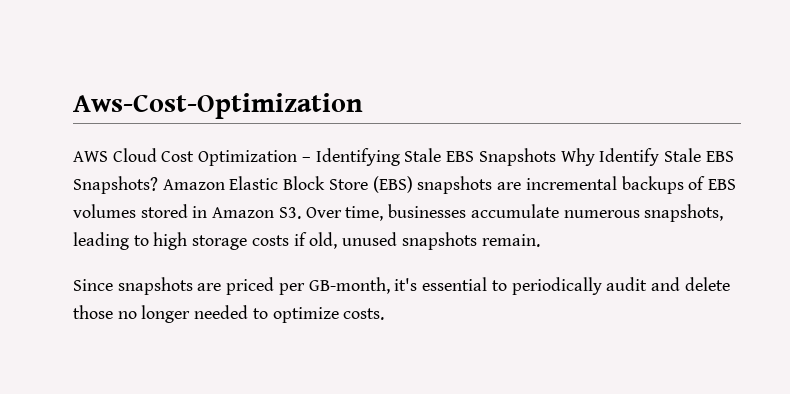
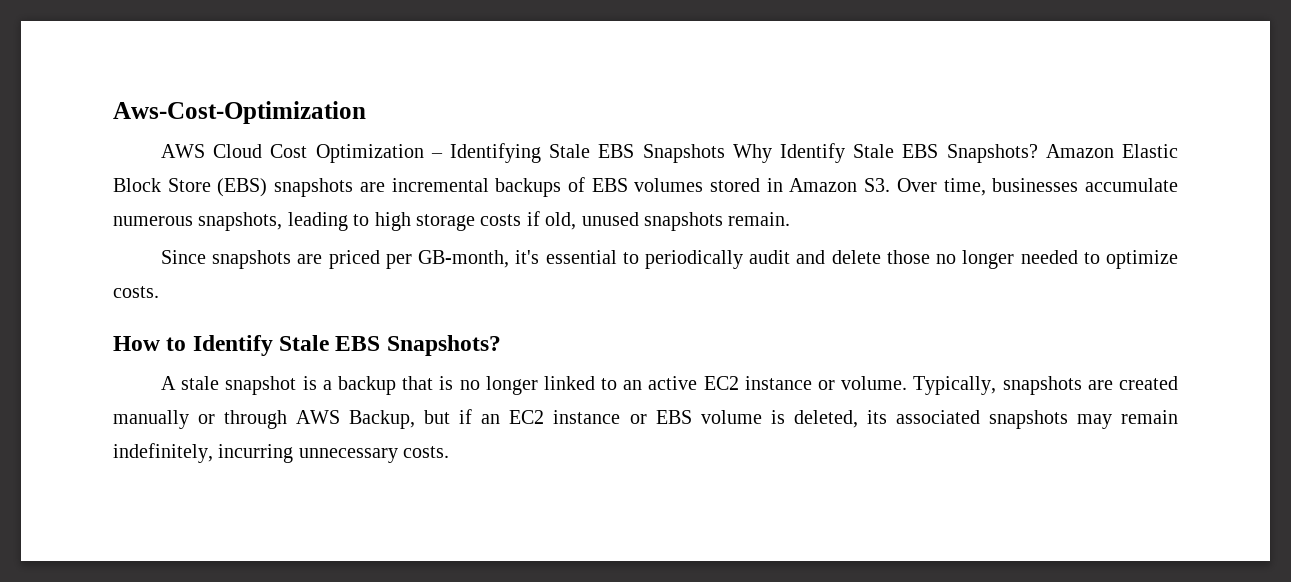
+ How to Identify Stale EBS Snapshots?
+ A stale snapshot is a backup that is no longer linked to an active EC2 instance or volume. Typically, snapshots are created manually or through AWS Backup, but if an EC2 instance or EBS volume is deleted, its associated snapshots may remain indefinitely, incurring unnecessary costs.

